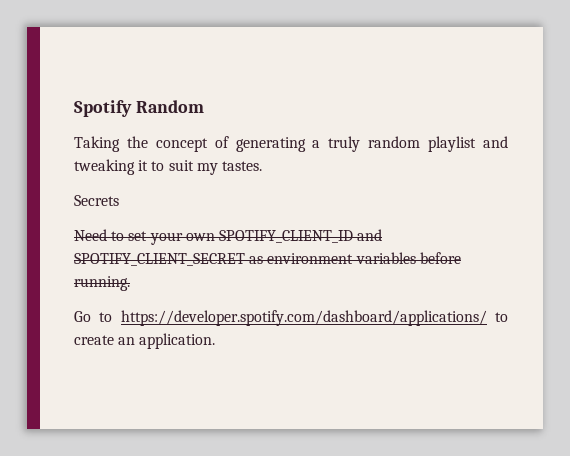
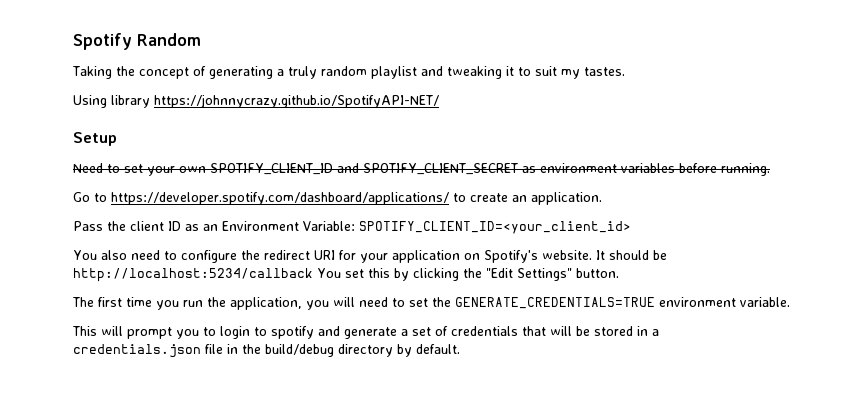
- Secrets
+ Using library https://johnnycrazy.github.io/SpotifyAPI-NET/
+ Setup
+ Pass the client ID as an Environment Variable: SPOTIFY_CLIENT_ID=<your_client_id>
+ You also need to configure the redirect URI for your application on Spotify's website. It should be http://localhost:5234/callback You set this by clicking the "Edit Settings" button.
+ The first time you run the application, you will need to set the GENERATE_CREDENTIALS=TRUE environment variable.
+ This will prompt you to login to spotify and generate a set of credentials that will be stored in a credentials.json file in the build/debug directory by default.

